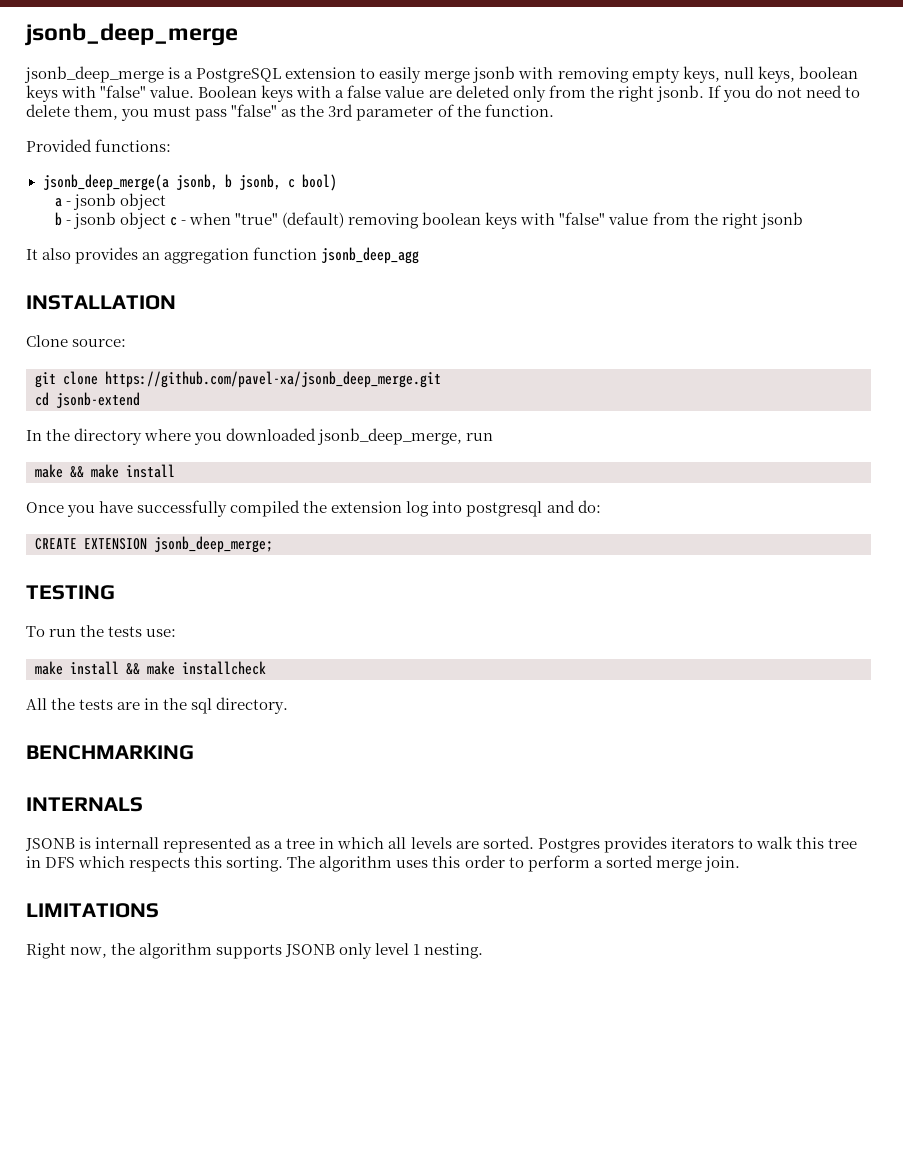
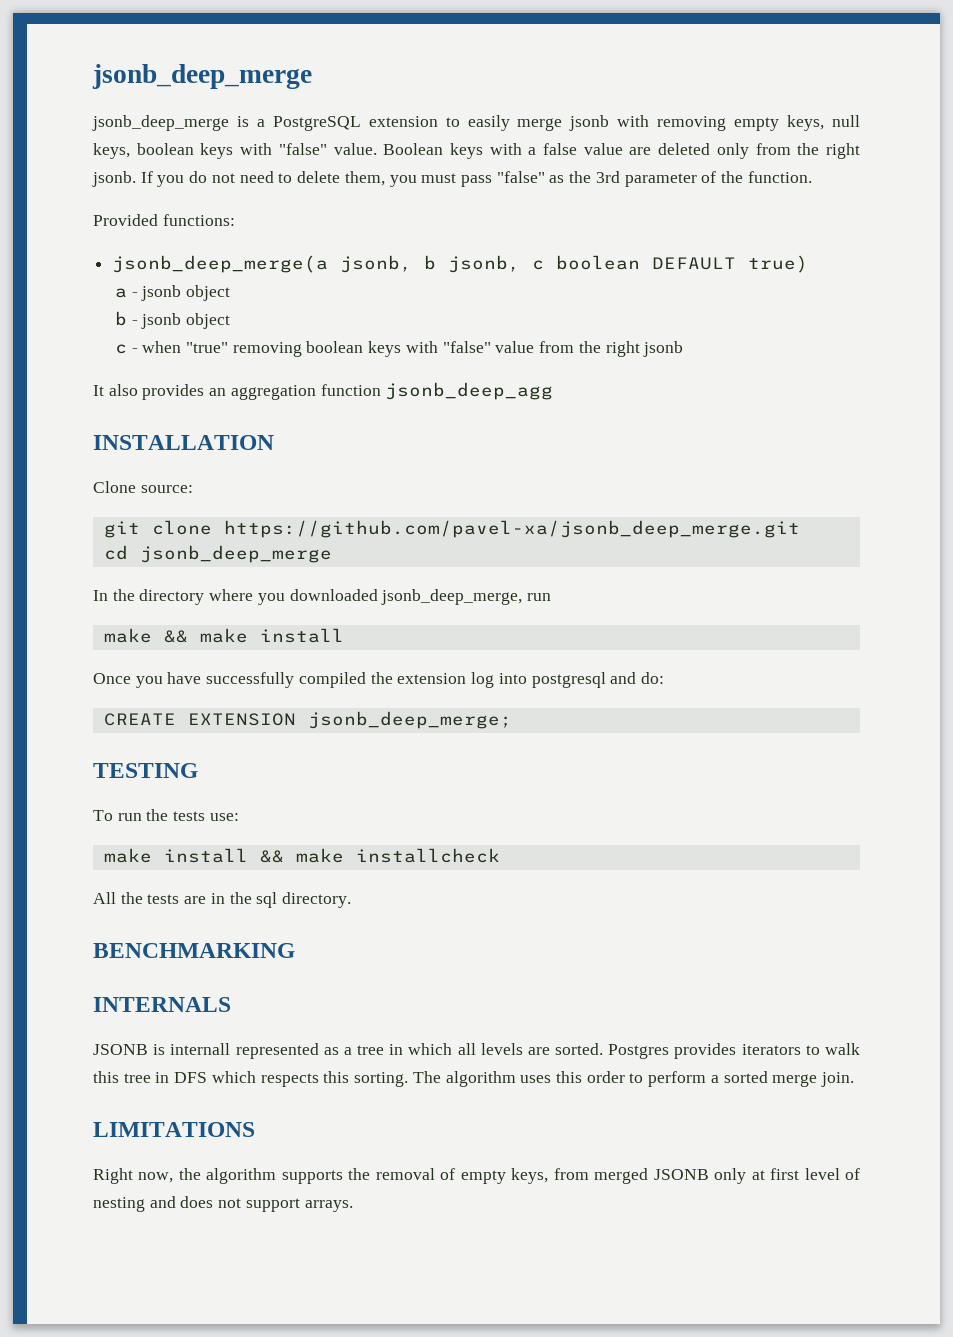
- jsonb_deep_merge(a jsonb, b jsonb, c bool)
+ jsonb_deep_merge(a jsonb, b jsonb, c boolean DEFAULT true)
- b - jsonb object c - when "true" (default) removing boolean keys with "false" value from the right jsonb
+ b - jsonb object
+ c - when "true" removing boolean keys with "false" value from the right jsonb
- cd jsonb-extend
+ cd jsonb_deep_merge
- Right now, the algorithm supports JSONB only level 1 nesting.
+ Right now, the algorithm supports the removal of empty keys, from merged JSONB only at first level of nesting and does not support arrays.

